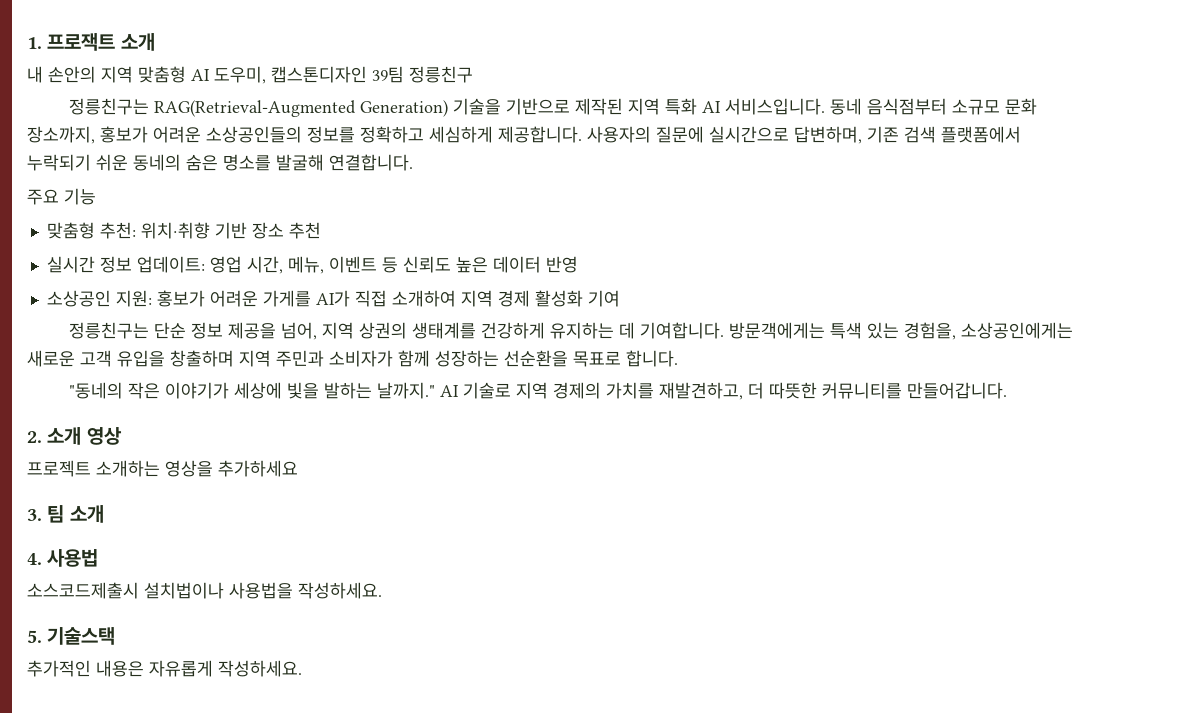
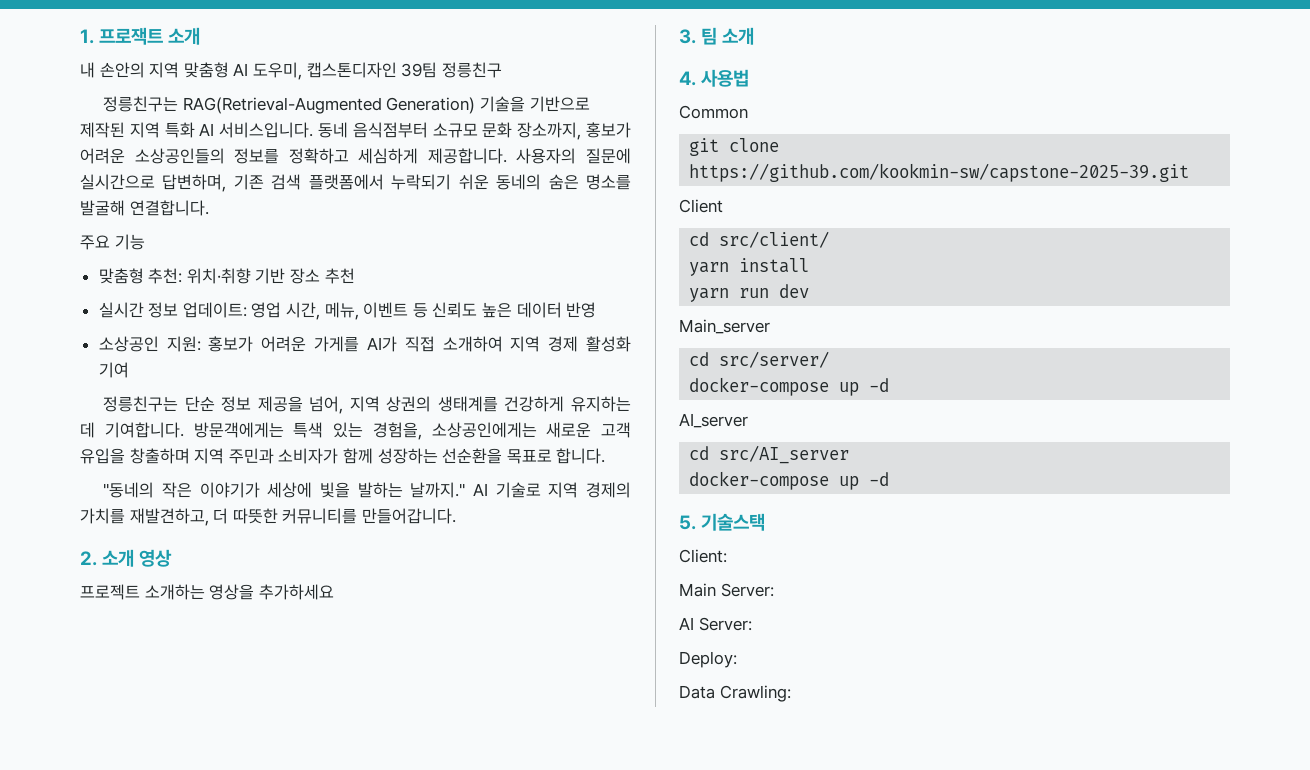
- 소스코드제출시 설치법이나 사용법을 작성하세요.
+ Common
+ git clone https://github.com/kookmin-sw/capstone-2025-39.git
+ Client
+ cd src/client/
+ yarn install
+ yarn run dev
+ Main_server
+ cd src/server/
+ docker-compose up -d
+ AI_server
+ cd src/AI_server
+ docker-compose up -d
  5. 기술스택
- 추가적인 내용은 자유롭게 작성하세요.
+ Client:
+ Main Server:
+ AI Server:
+ Deploy:
+ Data Crawling:

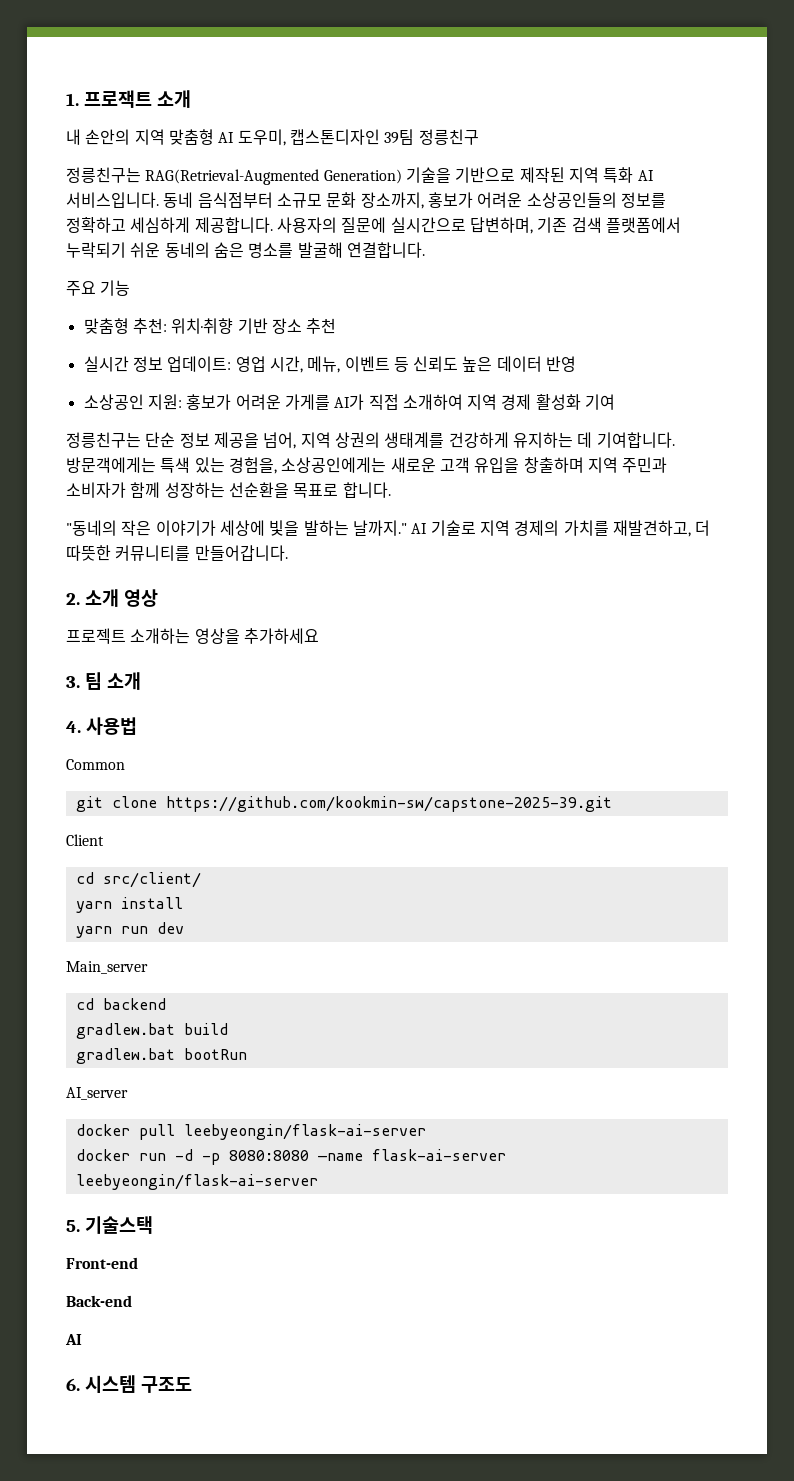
- cd src/server/
- docker-compose up -d
+ cd backend
+ gradlew.bat build
+ gradlew.bat bootRun
  AI_server
- cd src/AI_server
- docker-compose up -d
+ docker pull leebyeongin/flask-ai-server
+ docker run -d -p 8080:8080 —name flask-ai-server leebyeongin/flask-ai-server
  5. 기술스택
- Client:
- Main Server:
- AI Server:
- Deploy:
- Data Crawling:
+ Front-end
+ Back-end
+ AI
+ 6. 시스템 구조도

